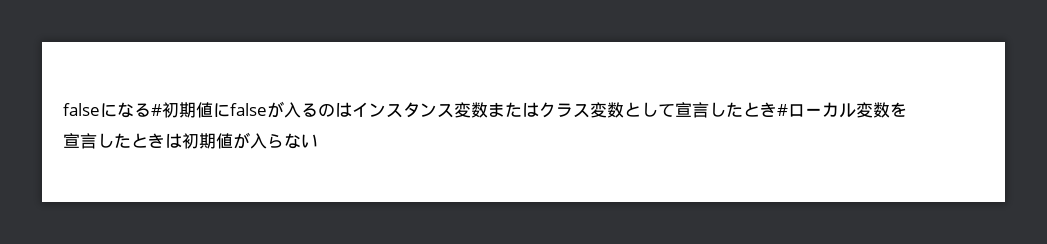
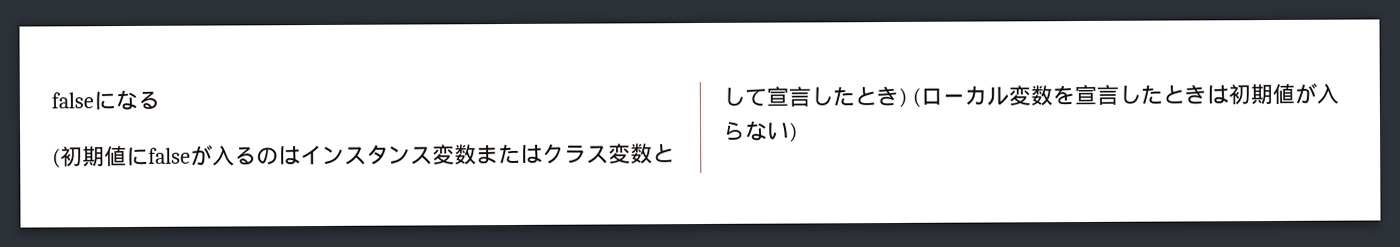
- falseになる#初期値にfalseが入るのはインスタンス変数またはクラス変数として宣言したとき#ローカル変数を宣言したときは初期値が入らない
+ falseになる
+ (初期値にfalseが入るのはインスタンス変数またはクラス変数として宣言したとき) (ローカル変数を宣言したときは初期値が入らない)

